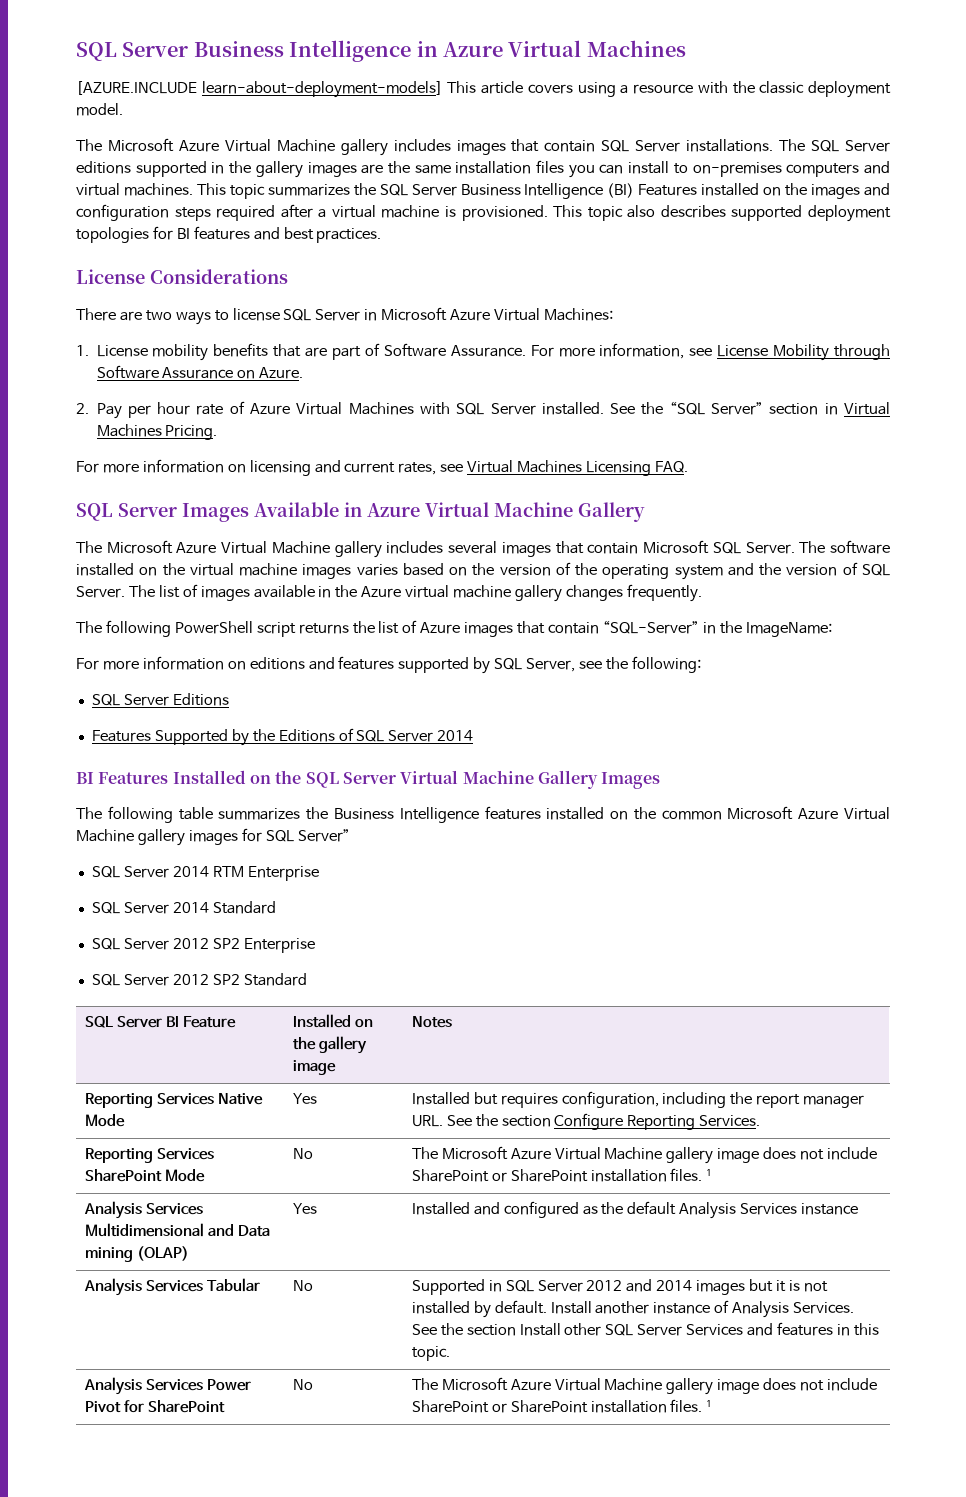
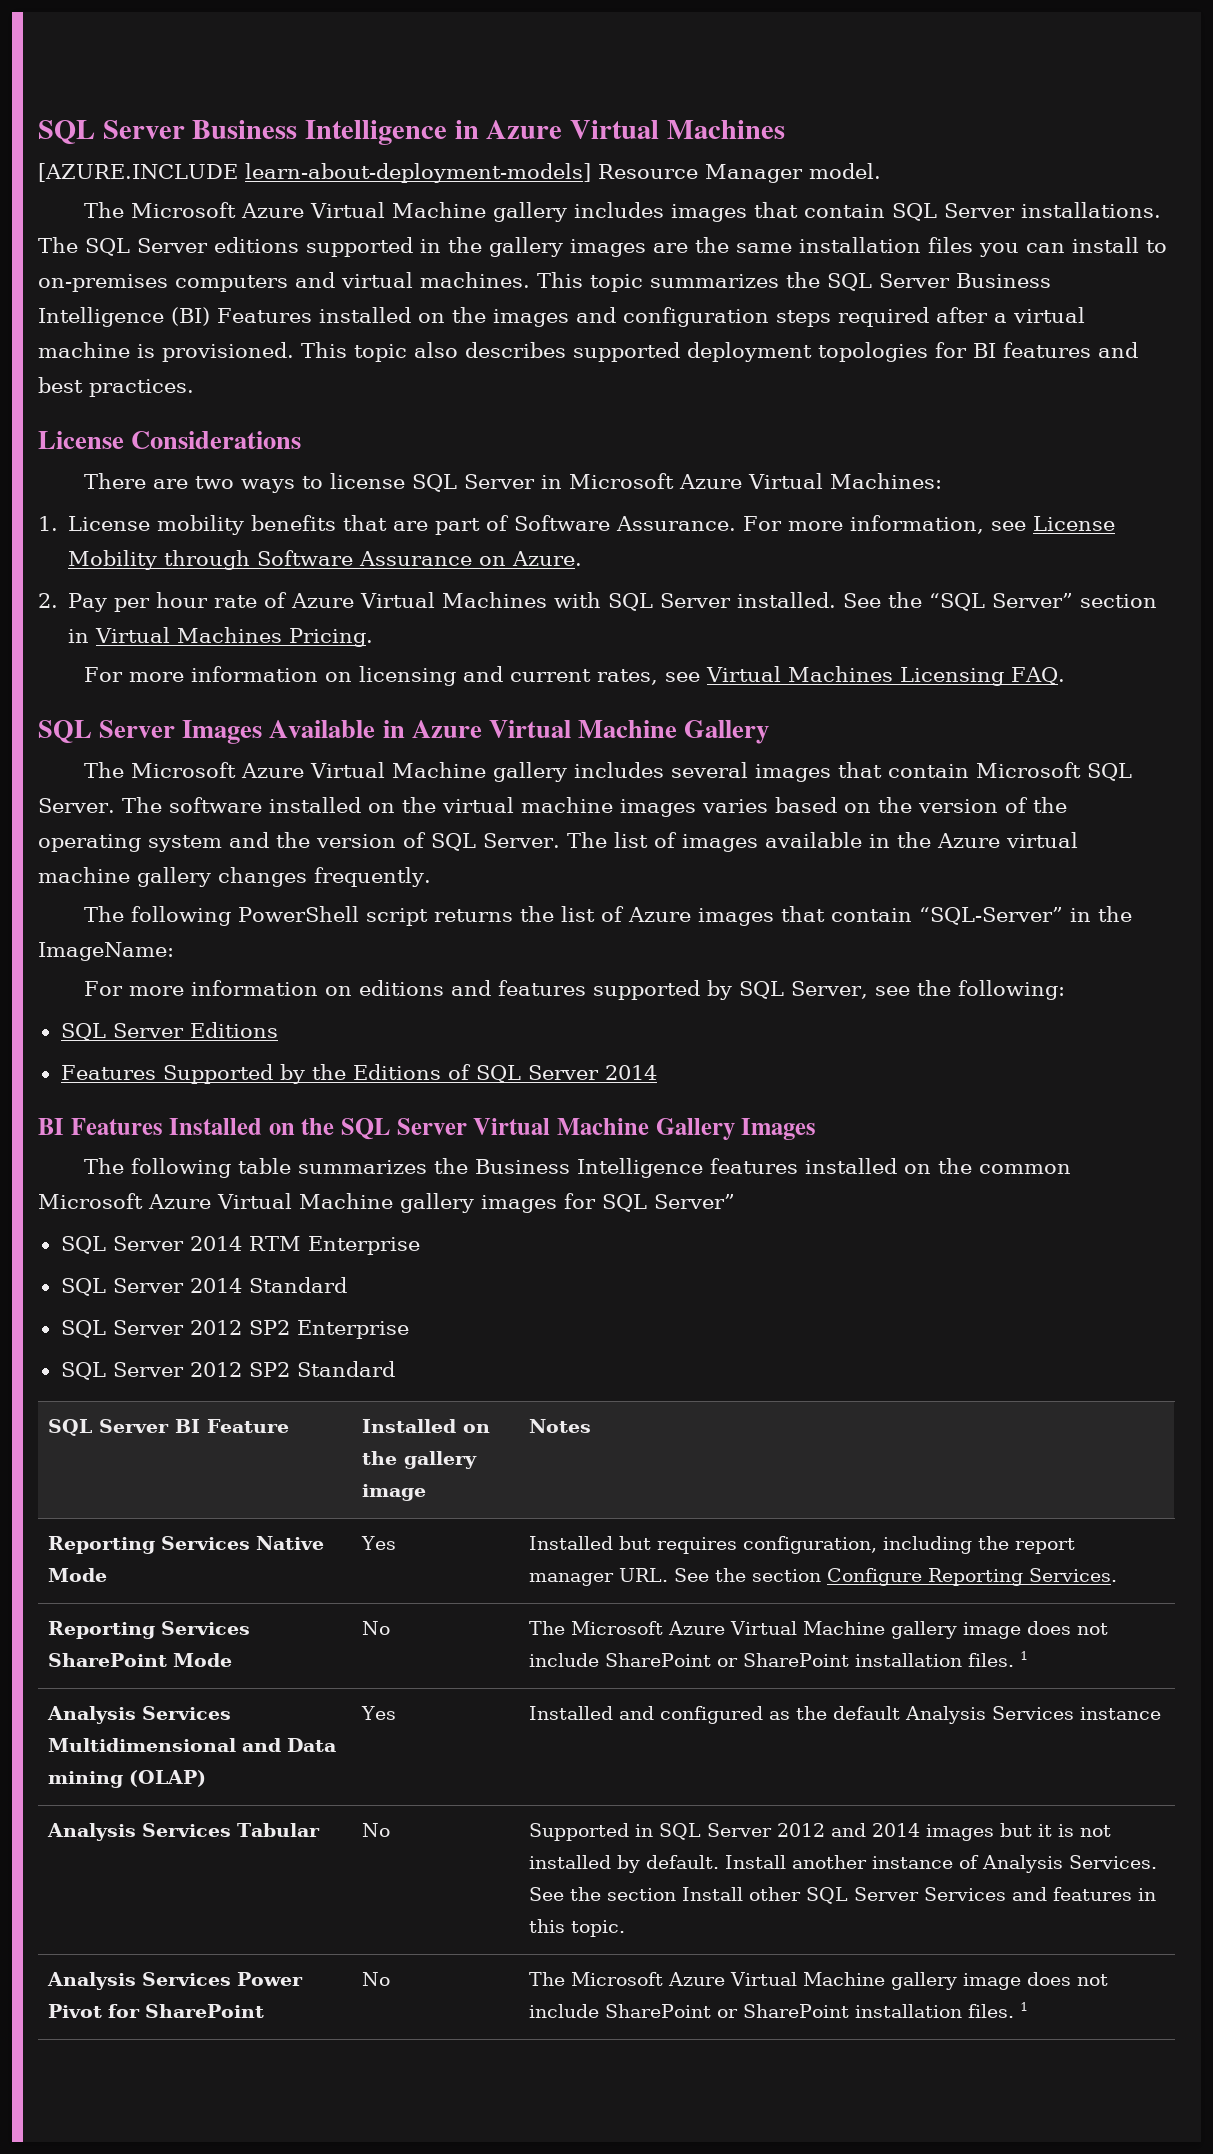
- [AZURE.INCLUDE learn-about-deployment-models] This article covers using a resource with the classic deployment model.
+ [AZURE.INCLUDE learn-about-deployment-models] Resource Manager model.

